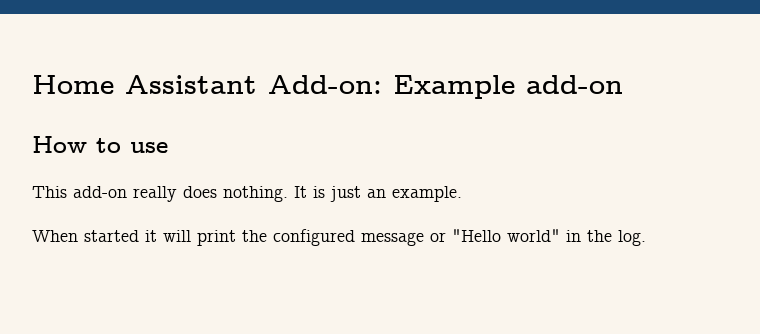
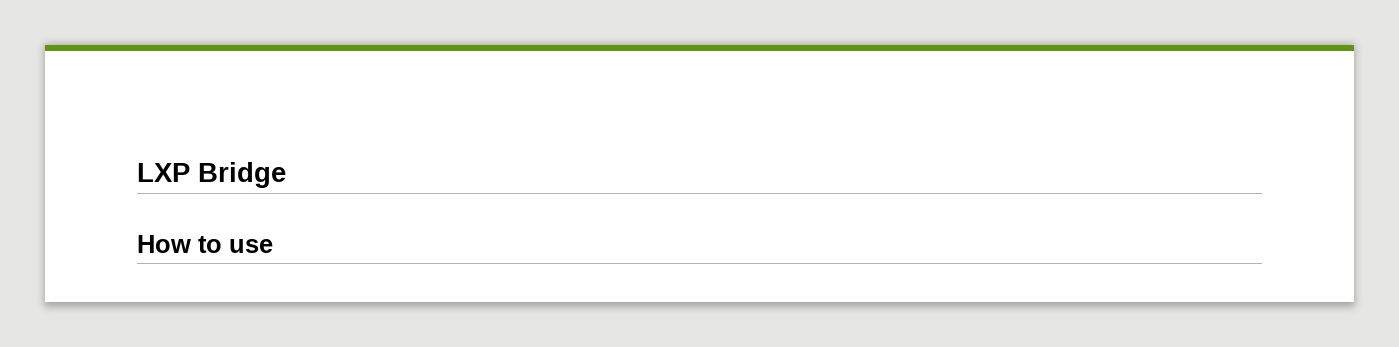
- Home Assistant Add-on: Example add-on
+ LXP Bridge
  How to use
- This add-on really does nothing. It is just an example.
- When started it will print the configured message or "Hello world" in the log.

